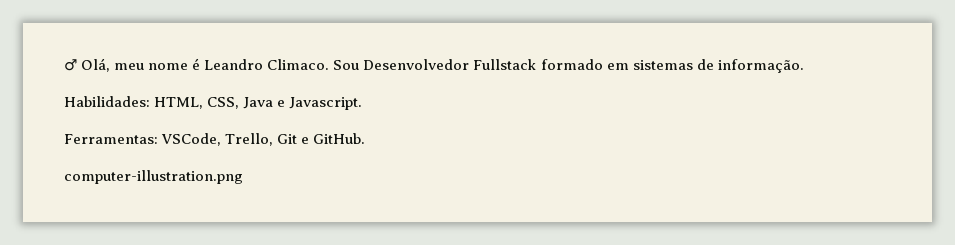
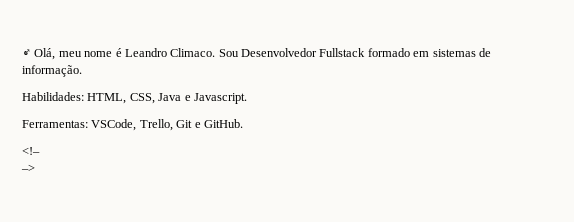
- computer-illustration.png
+ <!–
+ –>

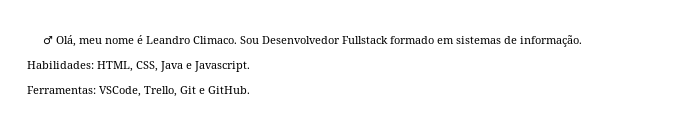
- <!–
- –>

